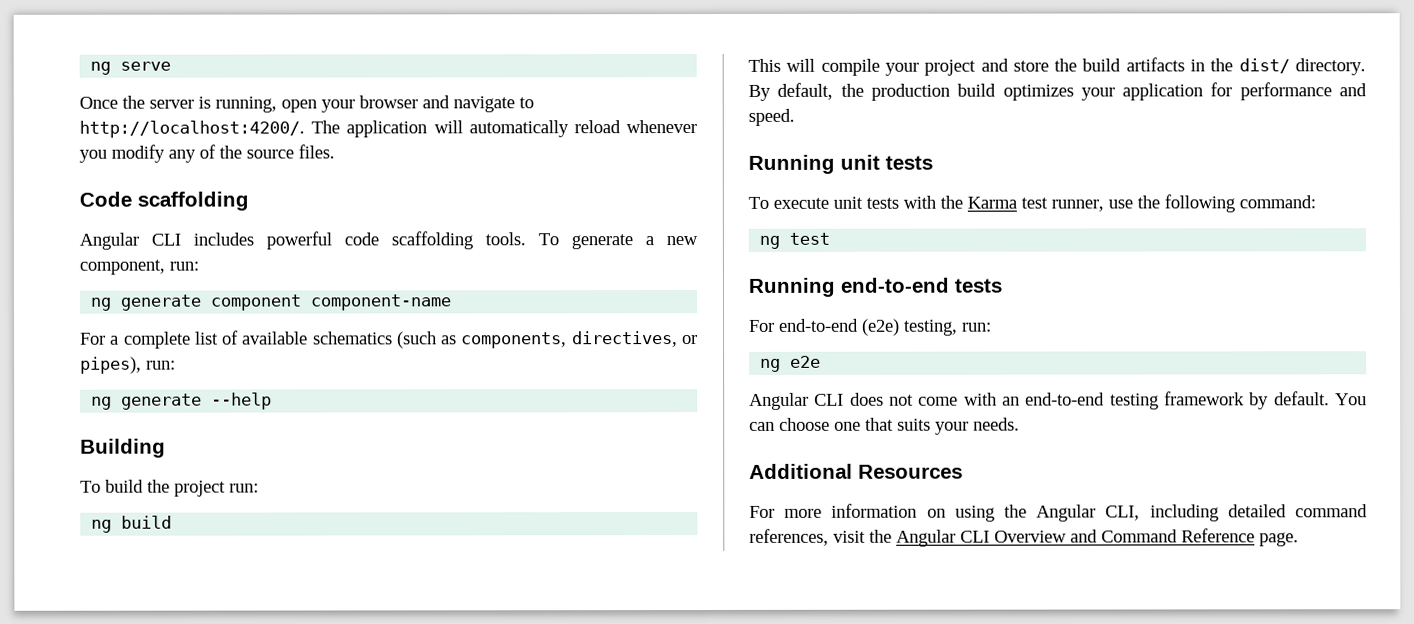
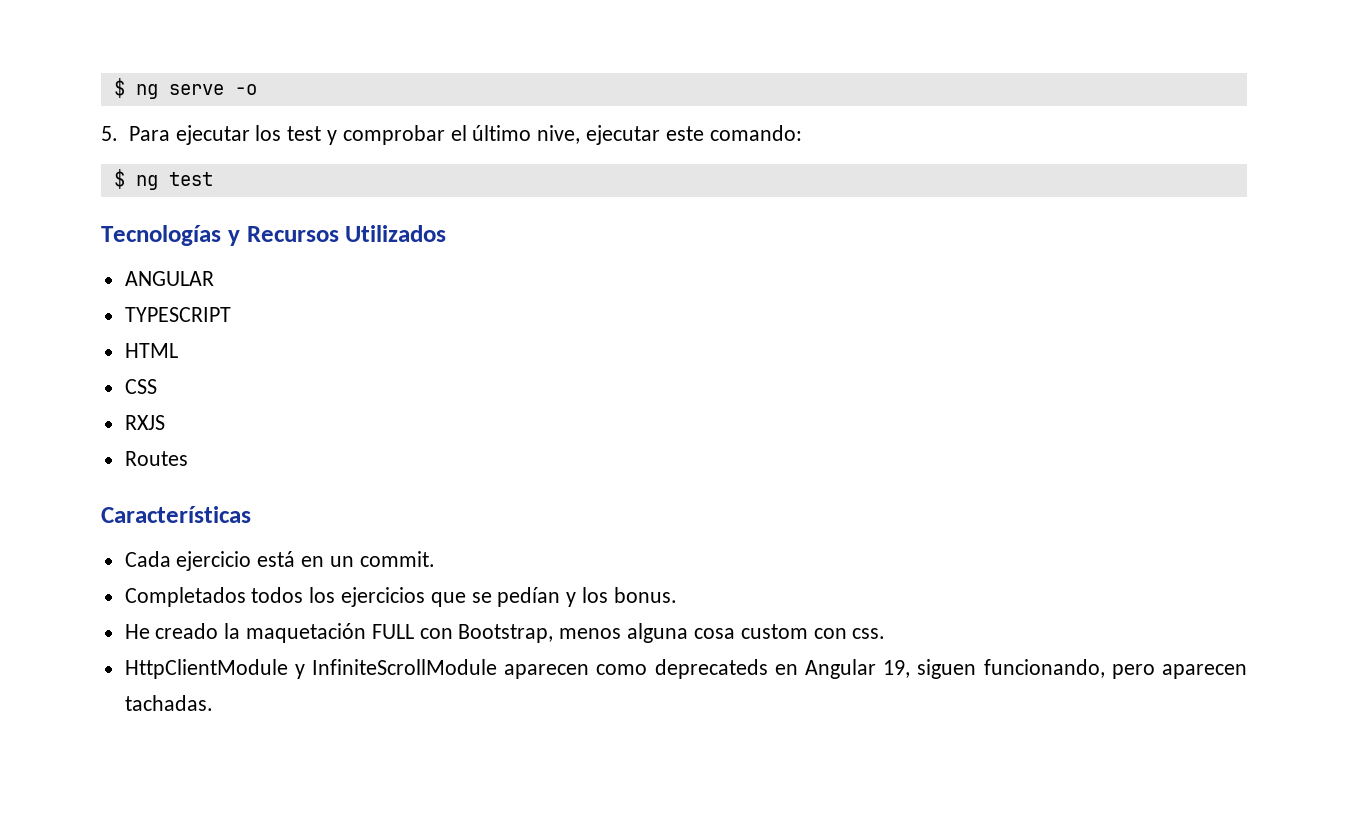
- ng serve
- Once the server is running, open your browser and navigate to http://localhost:4200/. The application will automatically reload whenever you modify any of the source files.
- Code scaffolding
- Angular CLI includes powerful code scaffolding tools. To generate a new component, run:
- ng generate component component-name
- For a complete list of available schematics (such as components, directives, or pipes), run:
- ng generate --help
- Building
- To build the project run:
- ng build
- This will compile your project and store the build artifacts in the dist/ directory. By default, the production build optimizes your application for performance and speed.
- Running unit tests
- To execute unit tests with the Karma test runner, use the following command:
- ng test
- Running end-to-end tests
- For end-to-end (e2e) testing, run:
- ng e2e
- Angular CLI does not come with an end-to-end testing framework by default. You can choose one that suits your needs.
- Additional Resources
- For more information on using the Angular CLI, including detailed command references, visit the Angular CLI Overview and Command Reference page.
+ $ ng serve -o
+ 5. Para ejecutar los test y comprobar el último nive, ejecutar este comando:
+ $ ng test
+ Tecnologías y Recursos Utilizados
+ ANGULAR
+ TYPESCRIPT
+ HTML
+ CSS
+ RXJS
+ Routes
+ Características
+ Cada ejercicio está en un commit.
+ Completados todos los ejercicios que se pedían y los bonus.
+ He creado la maquetación FULL con Bootstrap, menos alguna cosa custom con css.
+ HttpClientModule y InfiniteScrollModule aparecen como deprecateds en Angular 19, siguen funcionando, pero aparecen tachadas.

